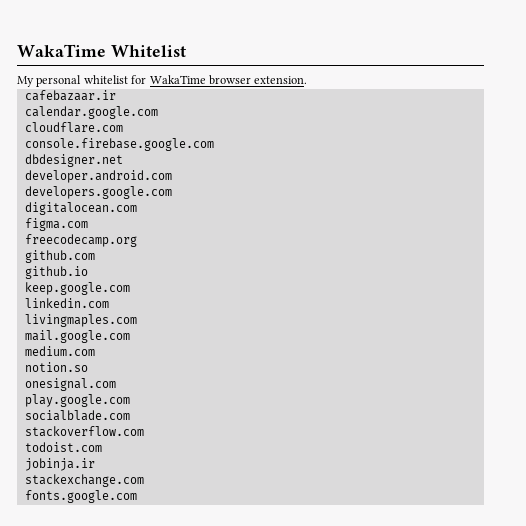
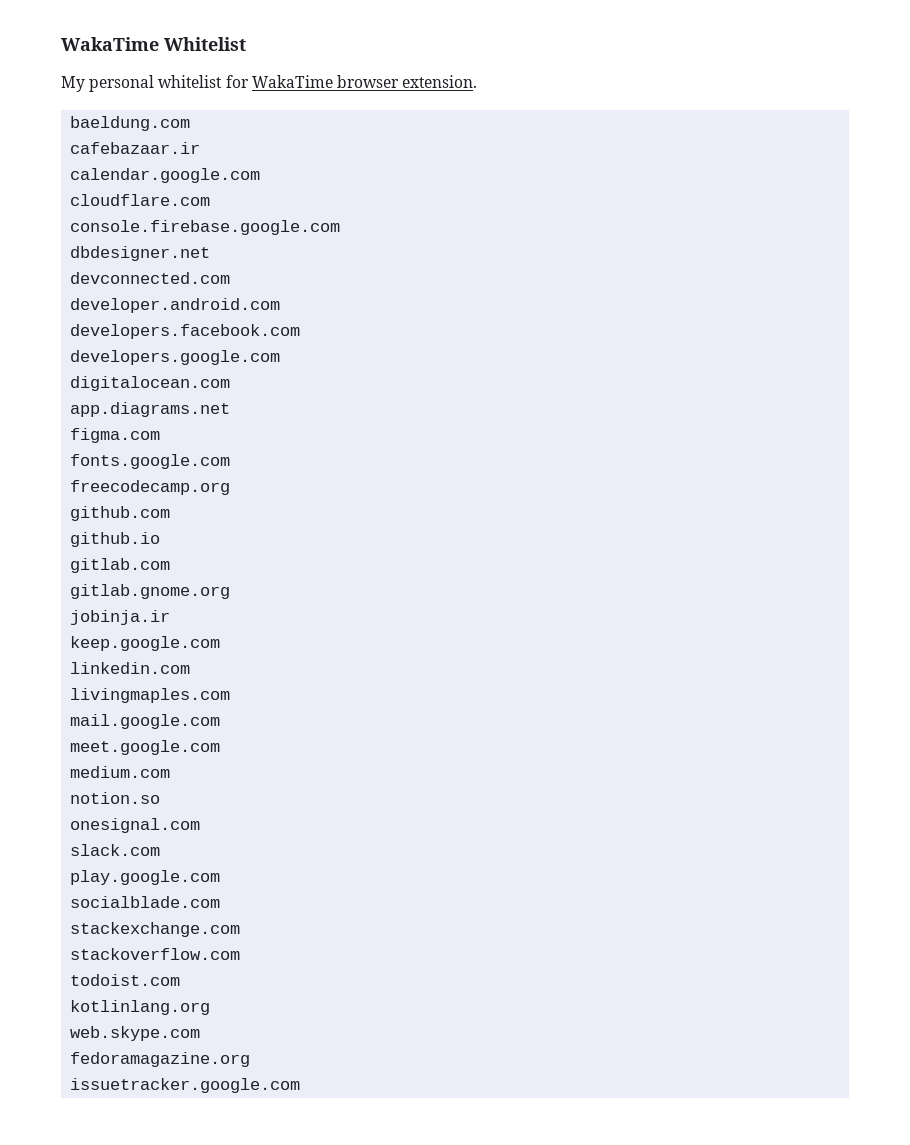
+ baeldung.com
+ devconnected.com
+ developers.facebook.com
+ app.diagrams.net
+ fonts.google.com
+ gitlab.com
+ gitlab.gnome.org
+ jobinja.ir
+ meet.google.com
+ slack.com
+ stackexchange.com
- jobinja.ir
- stackexchange.com
- fonts.google.com
+ kotlinlang.org
+ web.skype.com
+ fedoramagazine.org
+ issuetracker.google.com

